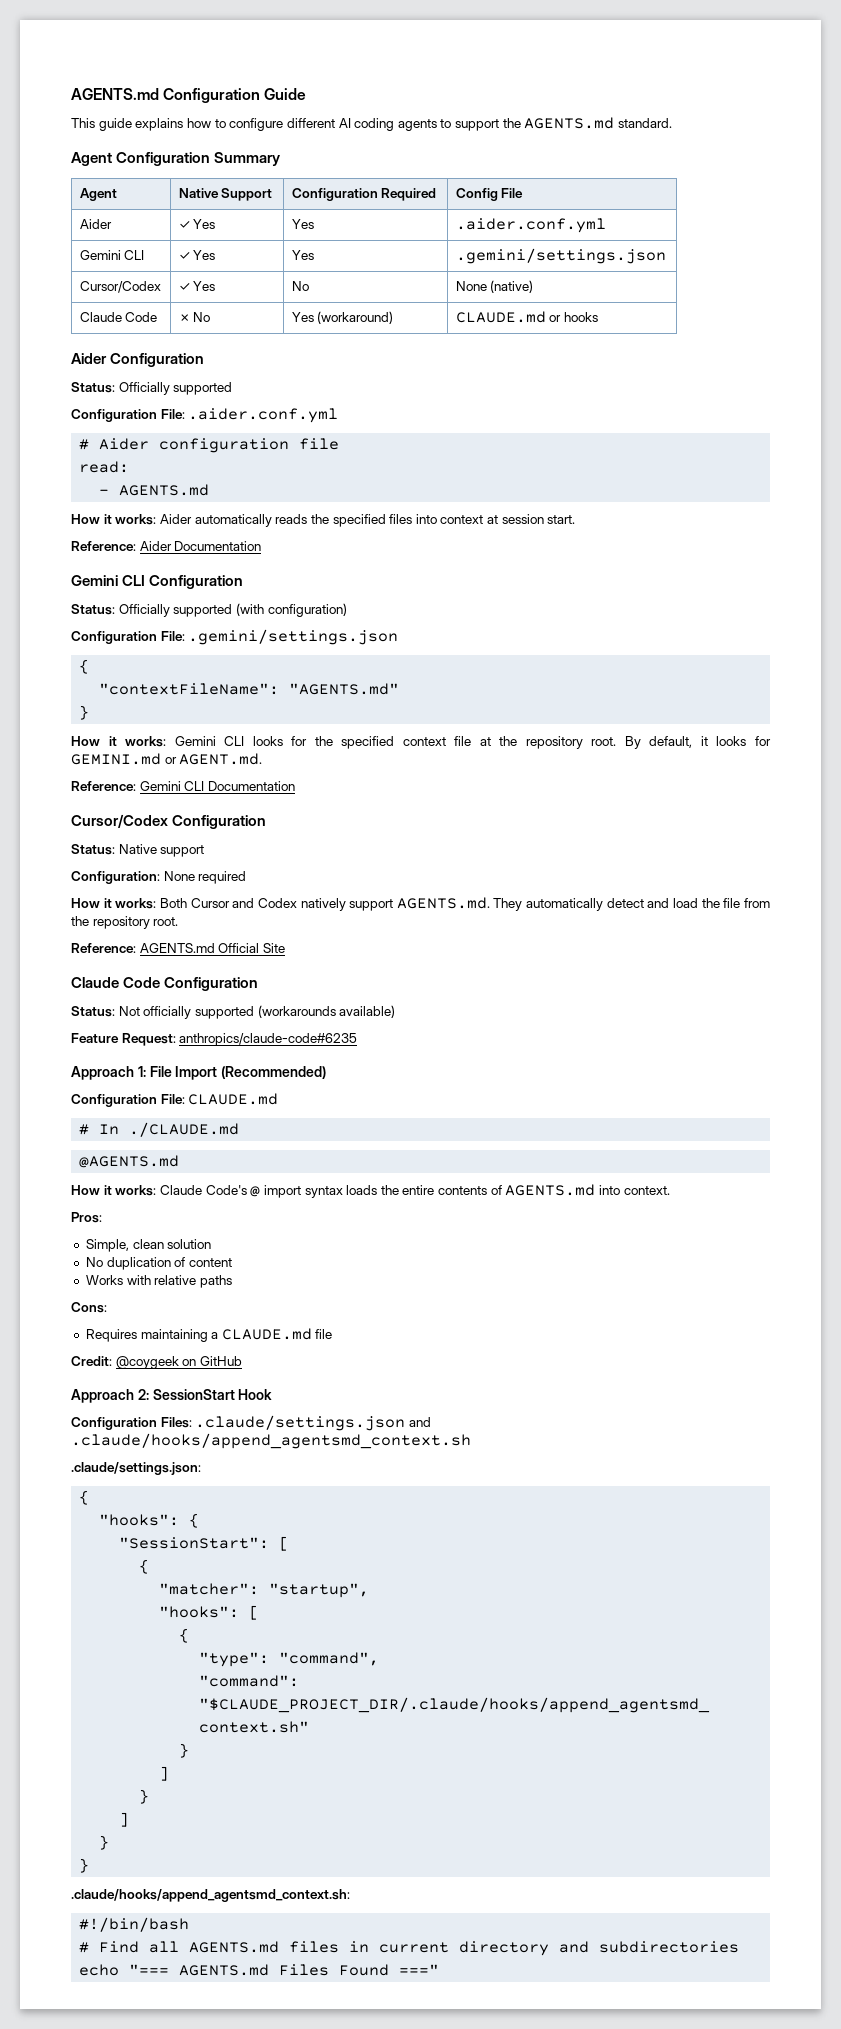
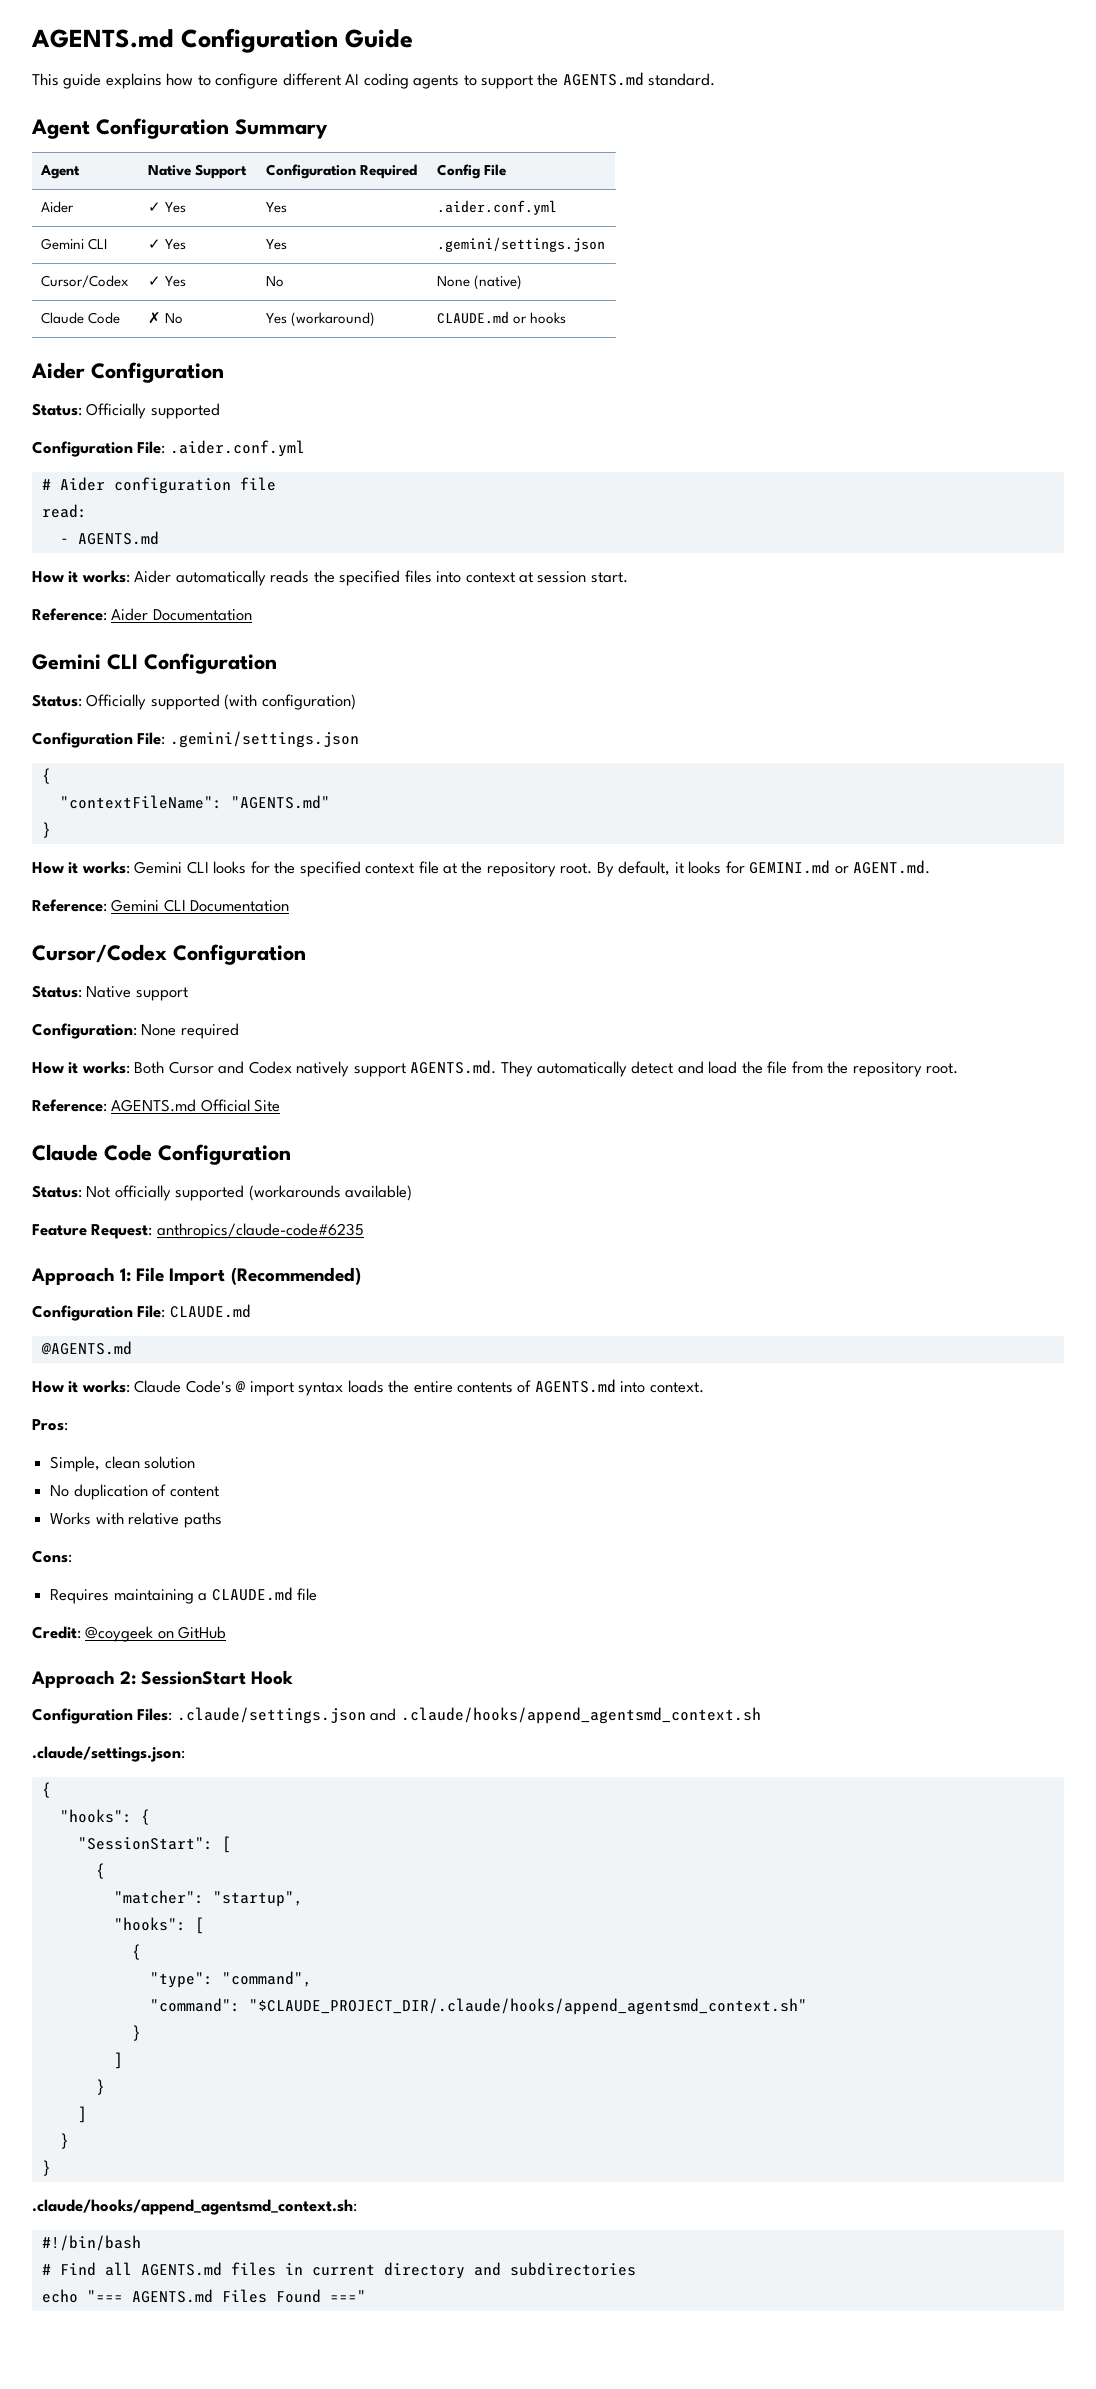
- # In ./CLAUDE.md

